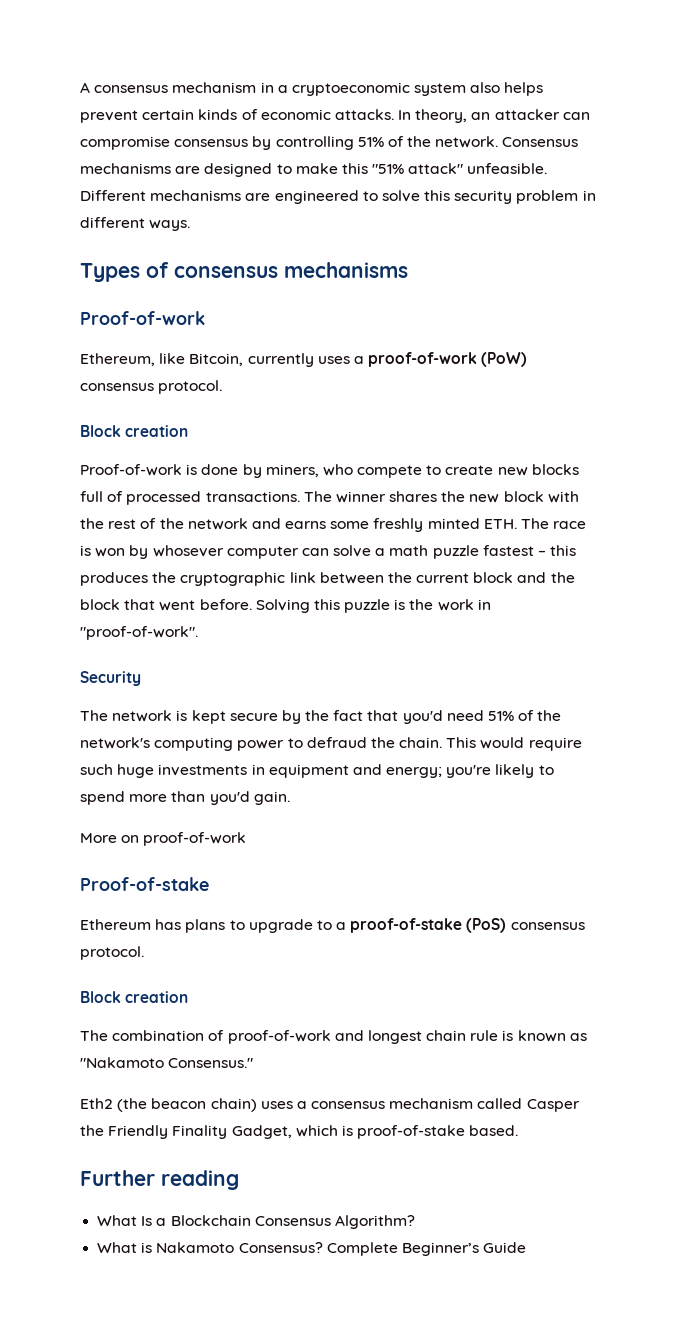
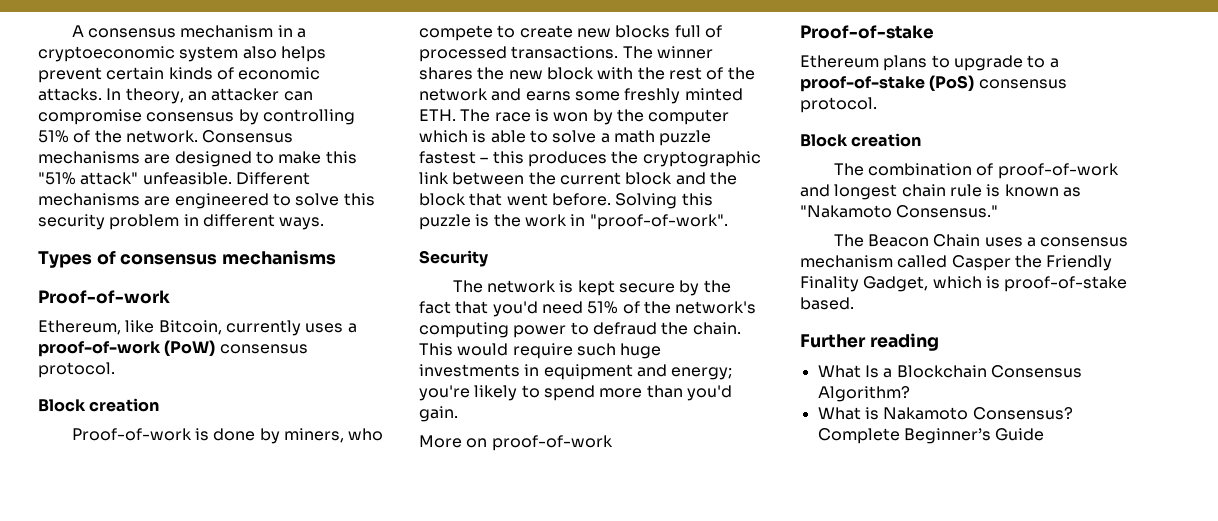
- The winner shares the new block with the rest of the network and earns some freshly minted ETH. The race is won by whosever computer can solve a math puzzle fastest – this produces the cryptographic link between the current block and the block that went before.
+ The winner shares the new block with the rest of the network and earns some freshly minted ETH. The race is won by the computer which is able to solve a math puzzle fastest – this produces the cryptographic link between the current block and the block that went before.
- Ethereum has plans to upgrade to a proof-of-stake (PoS) consensus protocol.
+ Ethereum plans to upgrade to a proof-of-stake (PoS) consensus protocol.
- Eth2 (the beacon chain) uses a consensus mechanism called Casper the Friendly Finality Gadget, which is proof-of-stake based.
+ The Beacon Chain uses a consensus mechanism called Casper the Friendly Finality Gadget, which is proof-of-stake based.

